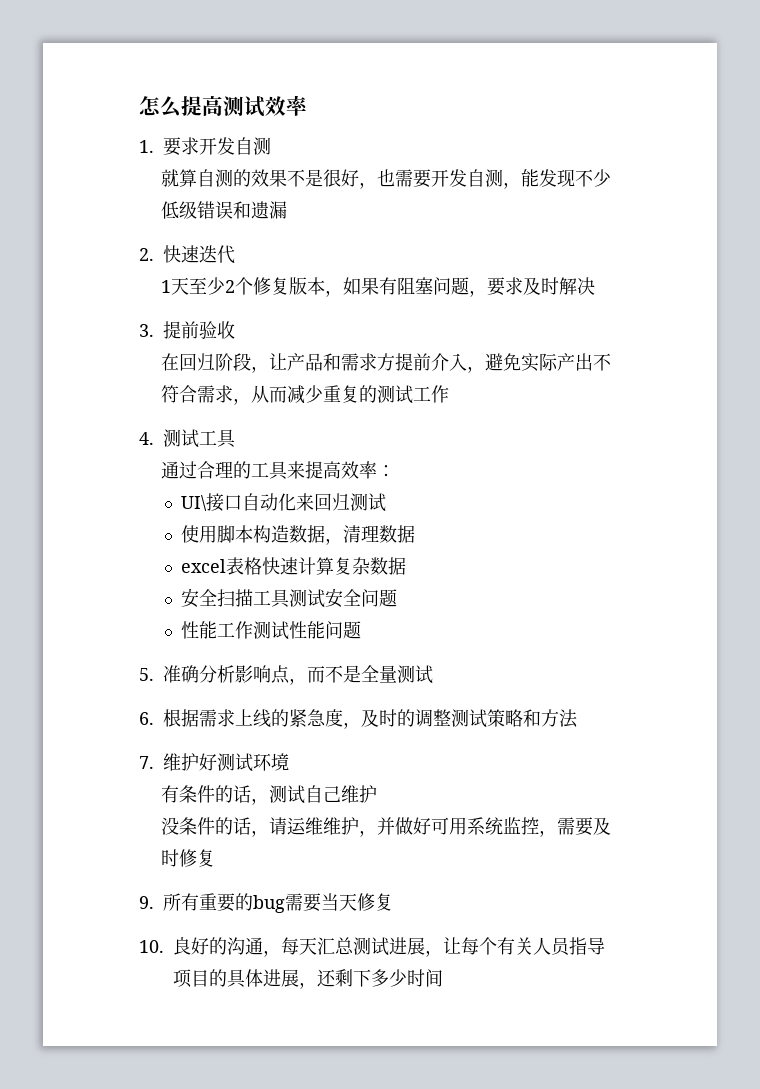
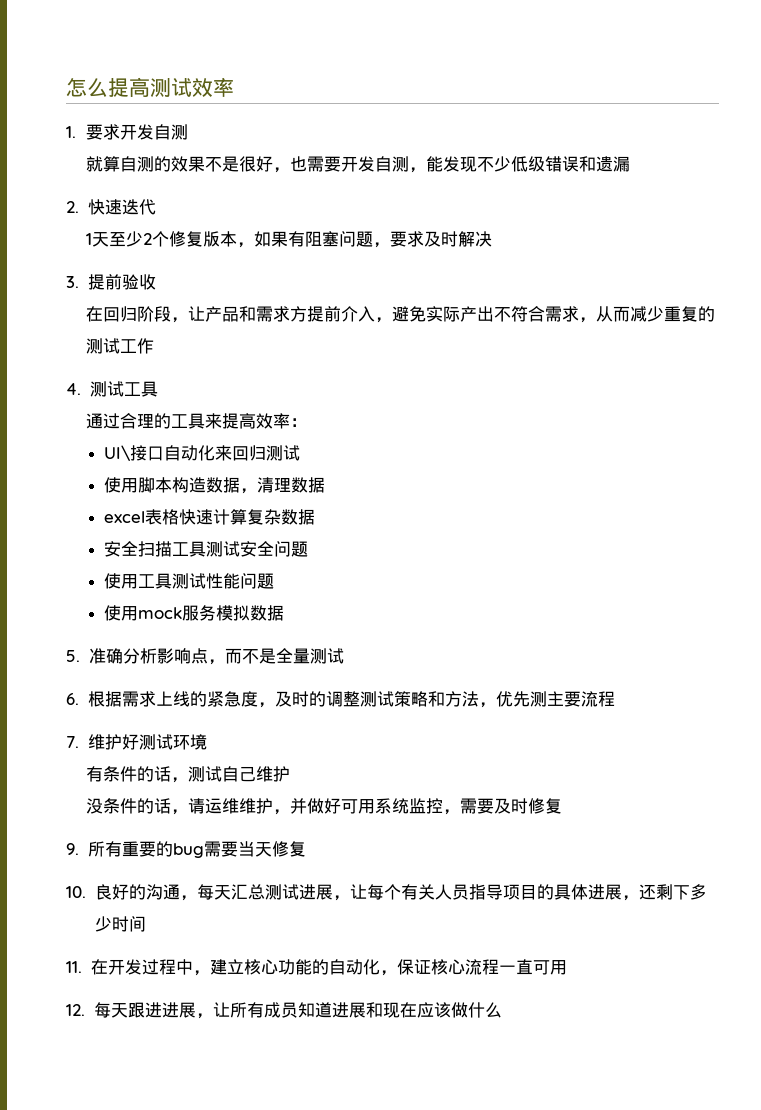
- 性能工作测试性能问题
+ 使用工具测试性能问题
+ 使用mock服务模拟数据
- 6.根据需求上线的紧急度，及时的调整测试策略和方法
+ 6.根据需求上线的紧急度，及时的调整测试策略和方法，优先测主要流程
+ 11.在开发过程中，建立核心功能的自动化，保证核心流程一直可用
+ 12.每天跟进进展，让所有成员知道进展和现在应该做什么

